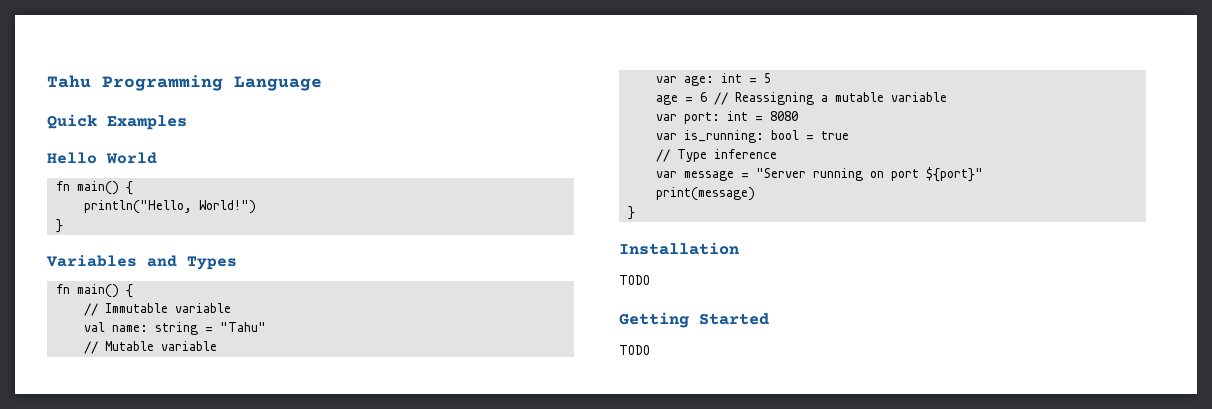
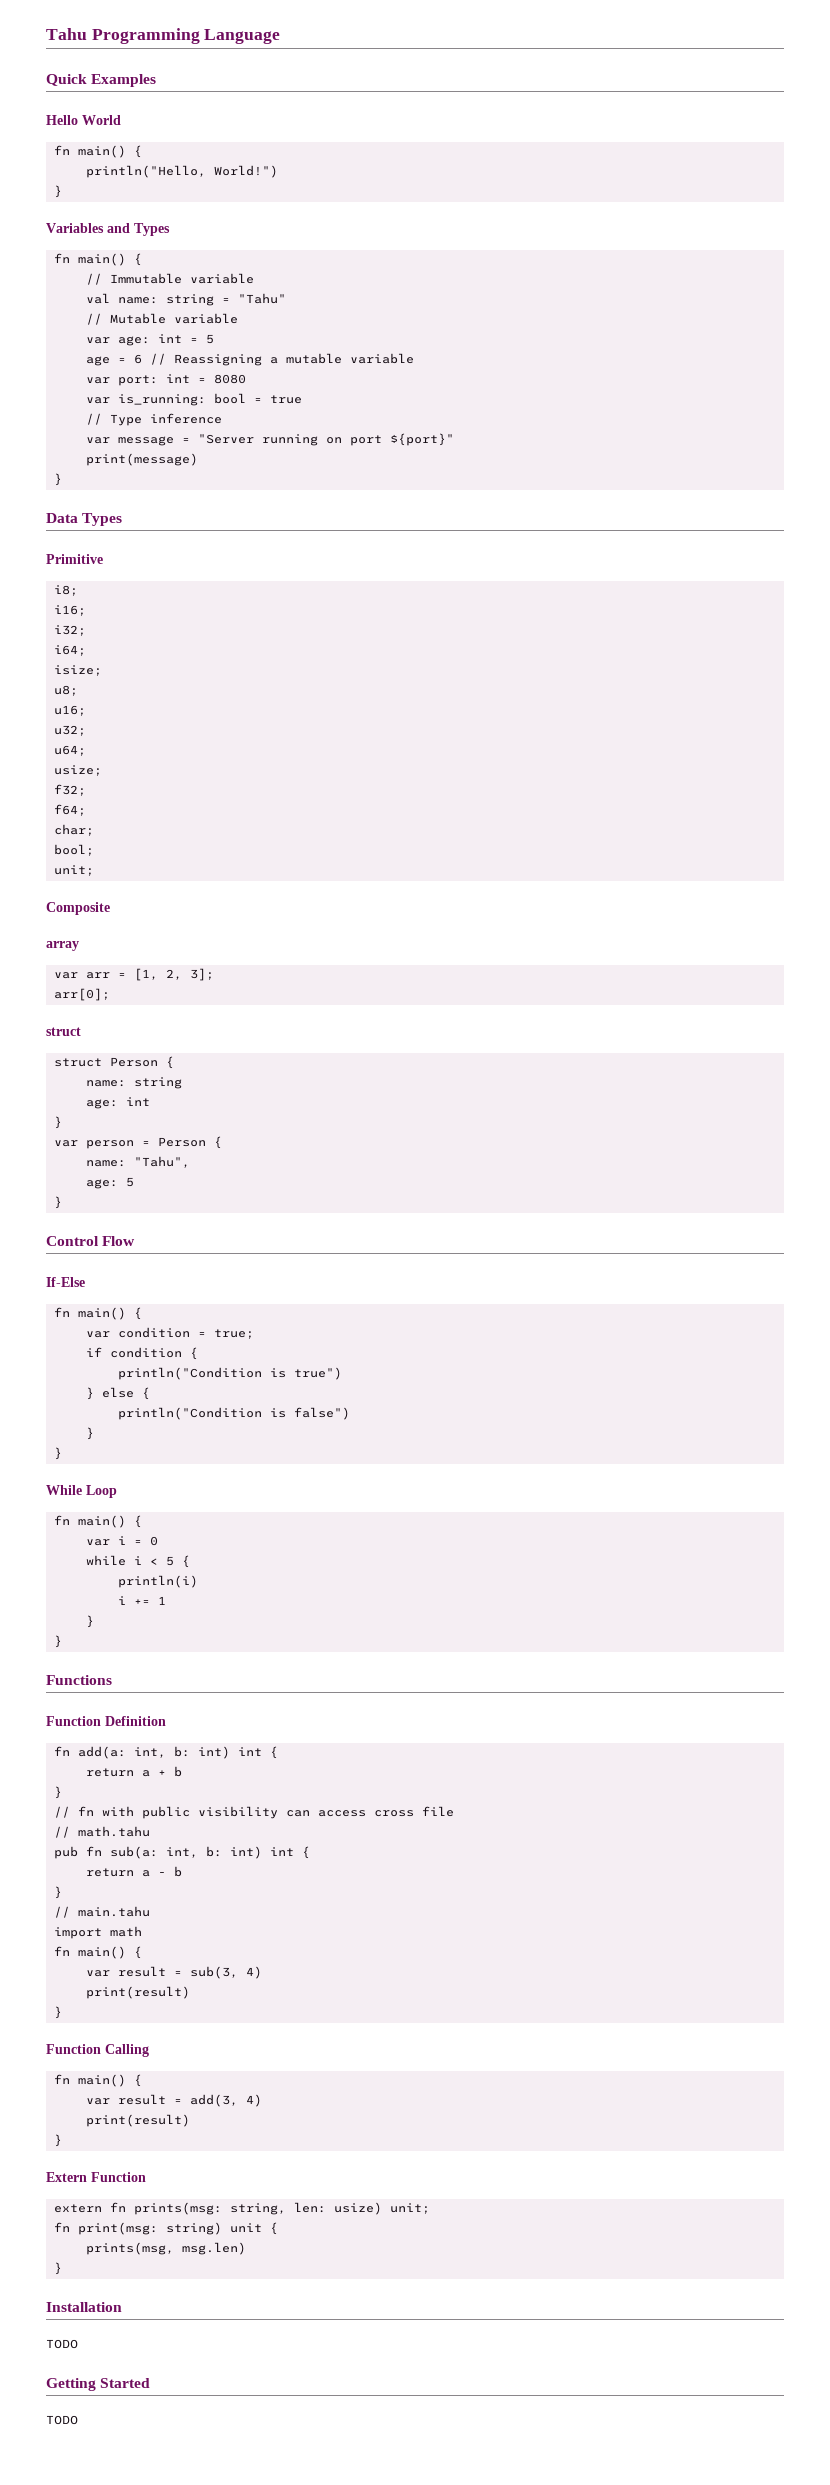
+ Data Types
+ Primitive
+ i8;
+ i16;
+ i32;
+ i64;
+ isize;
+ u8;
+ u16;
+ u32;
+ u64;
+ usize;
+ f32;
+ f64;
+ char;
+ bool;
+ unit;
+ Composite
+ array
+ var arr = [1, 2, 3];
+ arr[0];
+ struct
+ struct Person {
+ name: string
+ age: int
+ }
+ var person = Person {
+ name: "Tahu",
+ age: 5
+ }
+ Control Flow
+ If-Else
+ fn main() {
+ var condition = true;
+ if condition {
+ println("Condition is true")
+ } else {
+ println("Condition is false")
+ }
+ }
+ While Loop
+ fn main() {
+ var i = 0
+ while i < 5 {
+ println(i)
+ i += 1
+ }
+ }
+ Functions
+ Function Definition
+ fn add(a: int, b: int) int {
+ return a + b
+ }
+ // fn with public visibility can access cross file
+ // math.tahu
+ pub fn sub(a: int, b: int) int {
+ return a - b
+ }
+ // main.tahu
+ import math
+ fn main() {
+ var result = sub(3, 4)
+ print(result)
+ }
+ Function Calling
+ fn main() {
+ var result = add(3, 4)
+ print(result)
+ }
+ Extern Function
+ extern fn prints(msg: string, len: usize) unit;
+ fn print(msg: string) unit {
+ prints(msg, msg.len)
+ }

